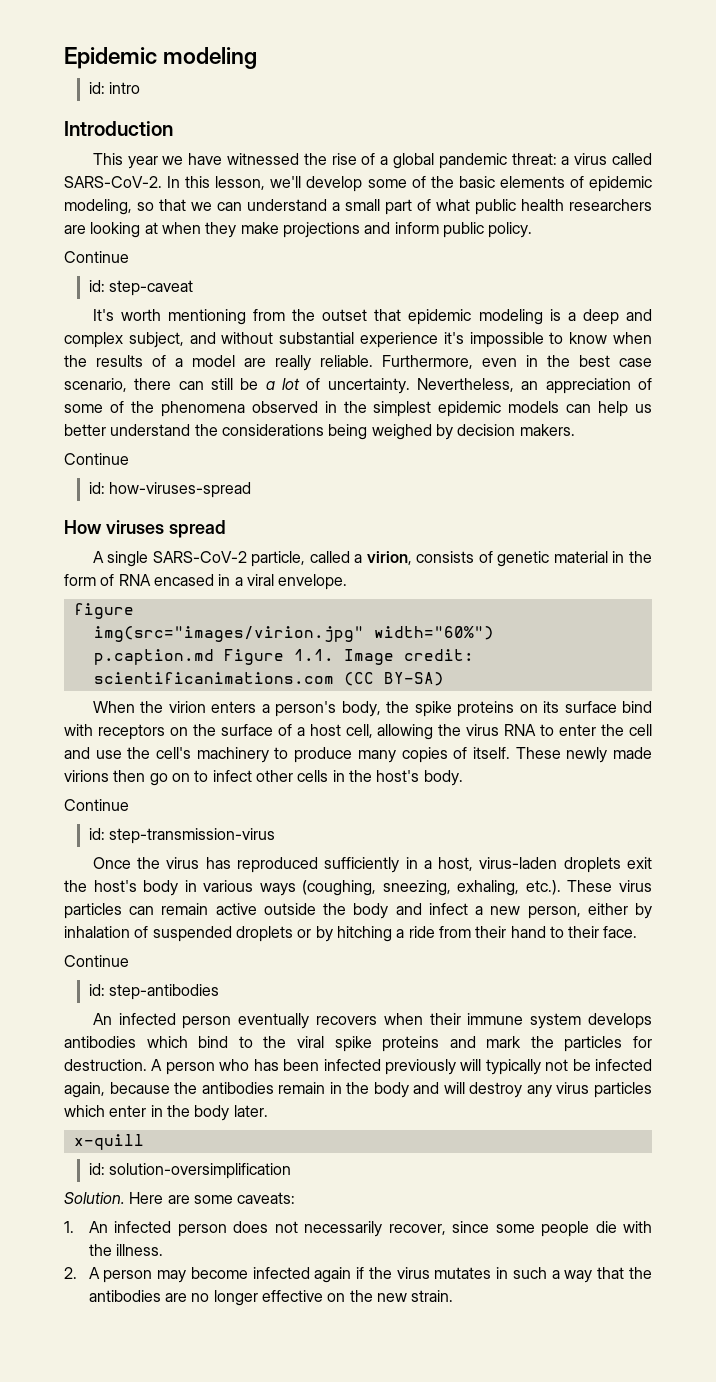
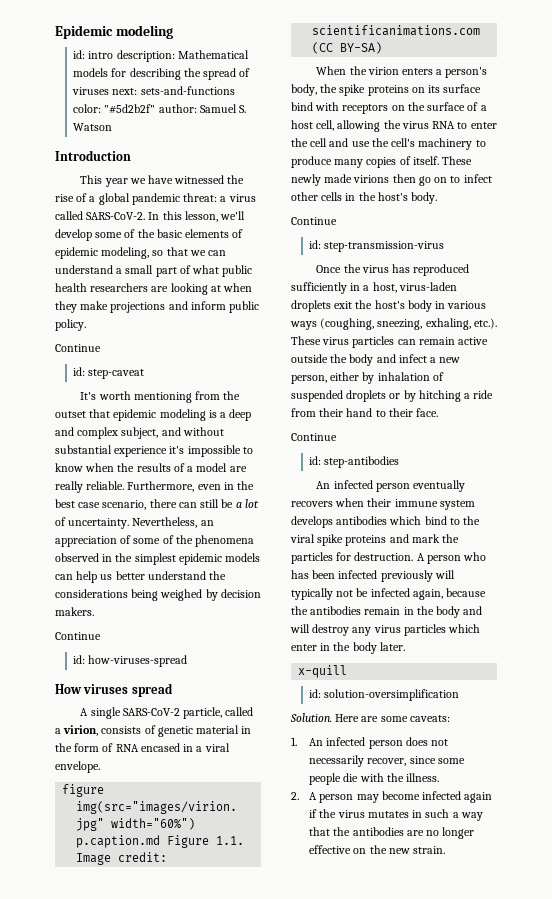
- id: intro
+ id: intro description: Mathematical models for describing the spread of viruses next: sets-and-functions color: "#5d2b2f" author: Samuel S. Watson

